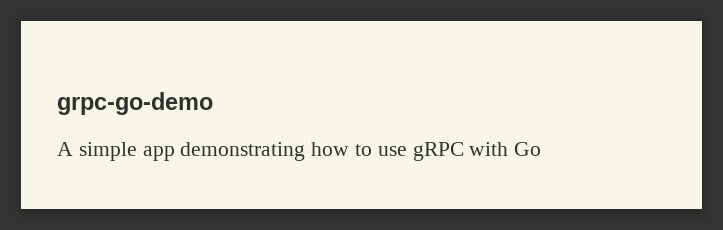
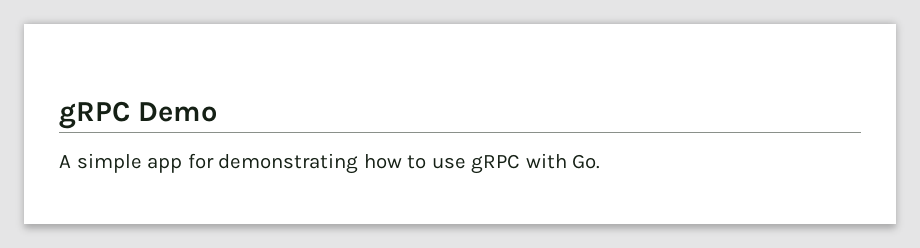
- grpc-go-demo
+ gRPC Demo
- A simple app demonstrating how to use gRPC with Go
+ A simple app for demonstrating how to use gRPC with Go.

